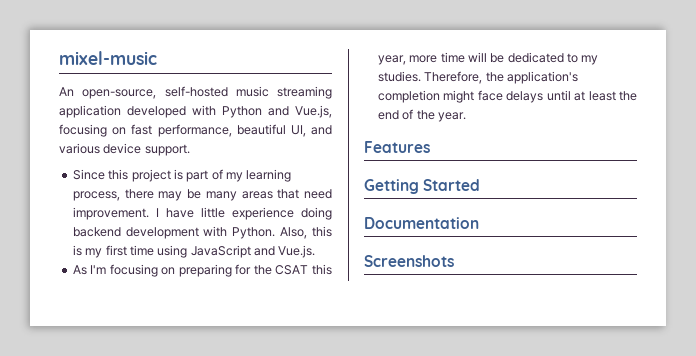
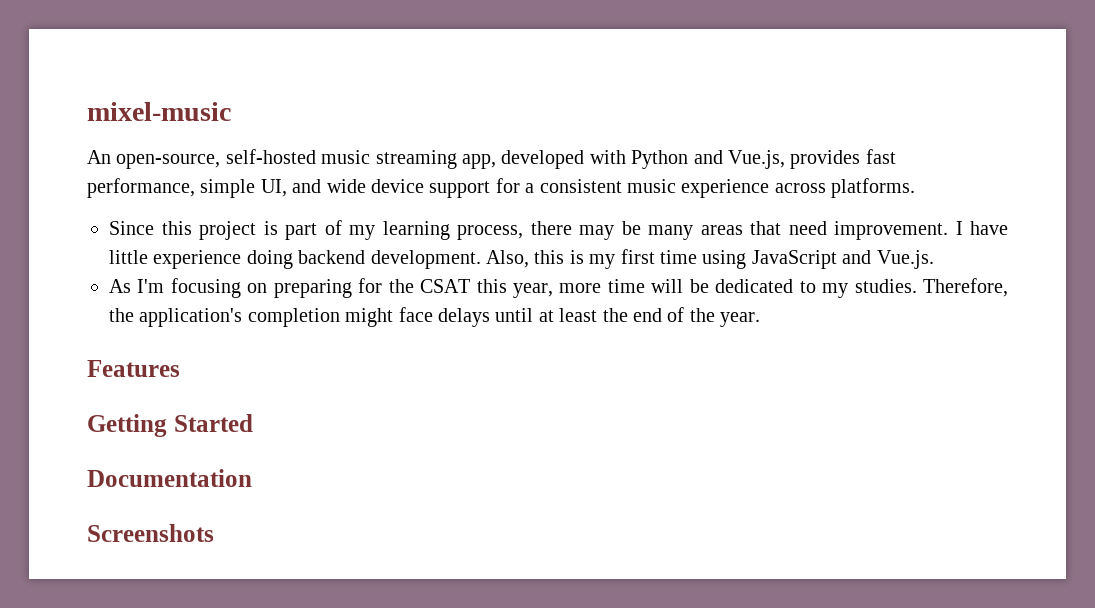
- An open-source, self-hosted music streaming application developed with Python and Vue.js, focusing on fast performance, beautiful UI, and various device support.
+ An open-source, self-hosted music streaming app, developed with Python and Vue.js, provides fast performance, simple UI, and wide device support for a consistent music experience across platforms.
- I have little experience doing backend development with Python.
+ I have little experience doing backend development.

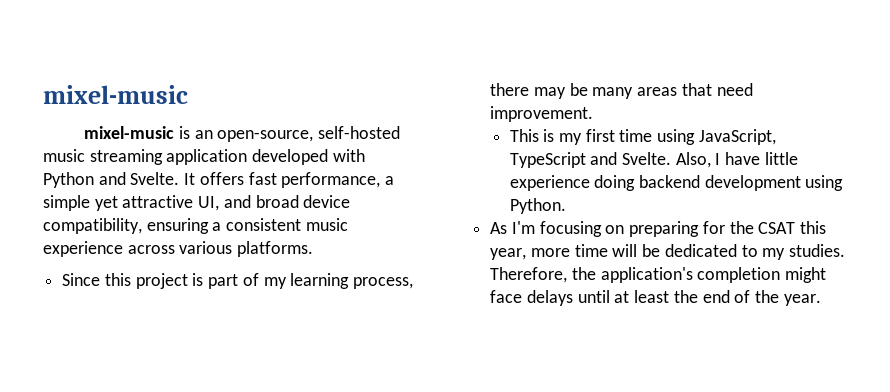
- An open-source, self-hosted music streaming app, developed with Python and Vue.js, provides fast performance, simple UI, and wide device support for a consistent music experience across platforms.
+ mixel-music is an open-source, self-hosted music streaming application developed with Python and Svelte. It offers fast performance, a simple yet attractive UI, and broad device compatibility, ensuring a consistent music experience across various platforms.
- Since this project is part of my learning process, there may be many areas that need improvement. I have little experience doing backend development. Also, this is my first time using JavaScript and Vue.js.
+ Since this project is part of my learning process, there may be many areas that need improvement.
+ This is my first time using JavaScript, TypeScript and Svelte. Also, I have little experience doing backend development using Python.
- Features
- Getting Started
- Documentation
- Screenshots

